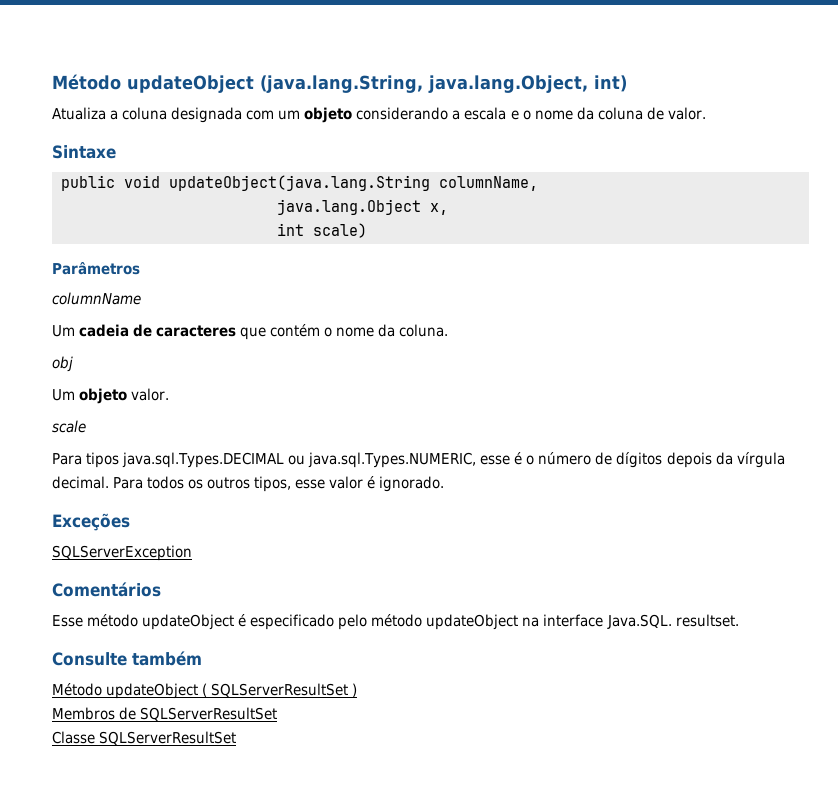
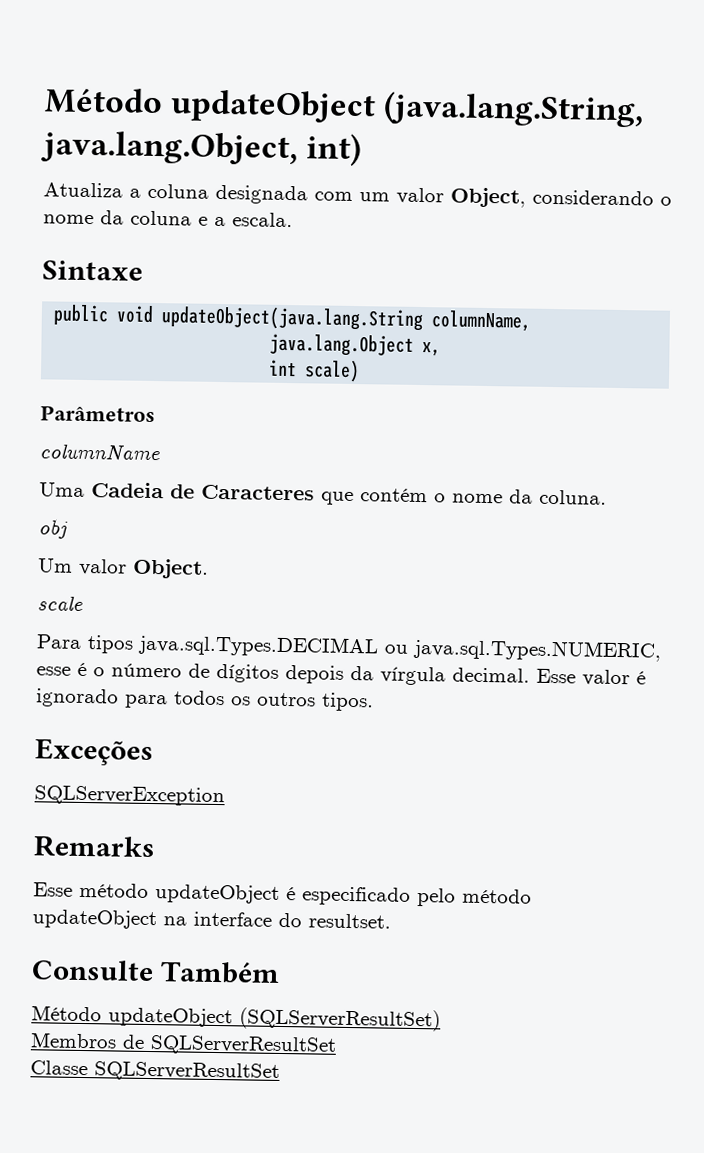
- Atualiza a coluna designada com um objeto considerando a escala e o nome da coluna de valor.
+ Atualiza a coluna designada com um valor Object, considerando o nome da coluna e a escala.
- Um cadeia de caracteres que contém o nome da coluna.
+ Uma Cadeia de Caracteres que contém o nome da coluna.
- Um objeto valor.
+ Um valor Object.
- Para todos os outros tipos, esse valor é ignorado.
+ Esse valor é ignorado para todos os outros tipos.
- Comentários
+ Remarks
- Esse método updateObject é especificado pelo método updateObject na interface Java.SQL. resultset.
+ Esse método updateObject é especificado pelo método updateObject na interface do resultset.
- Consulte também
- Método updateObject ( SQLServerResultSet )
+ Consulte Também
+ Método updateObject (SQLServerResultSet)

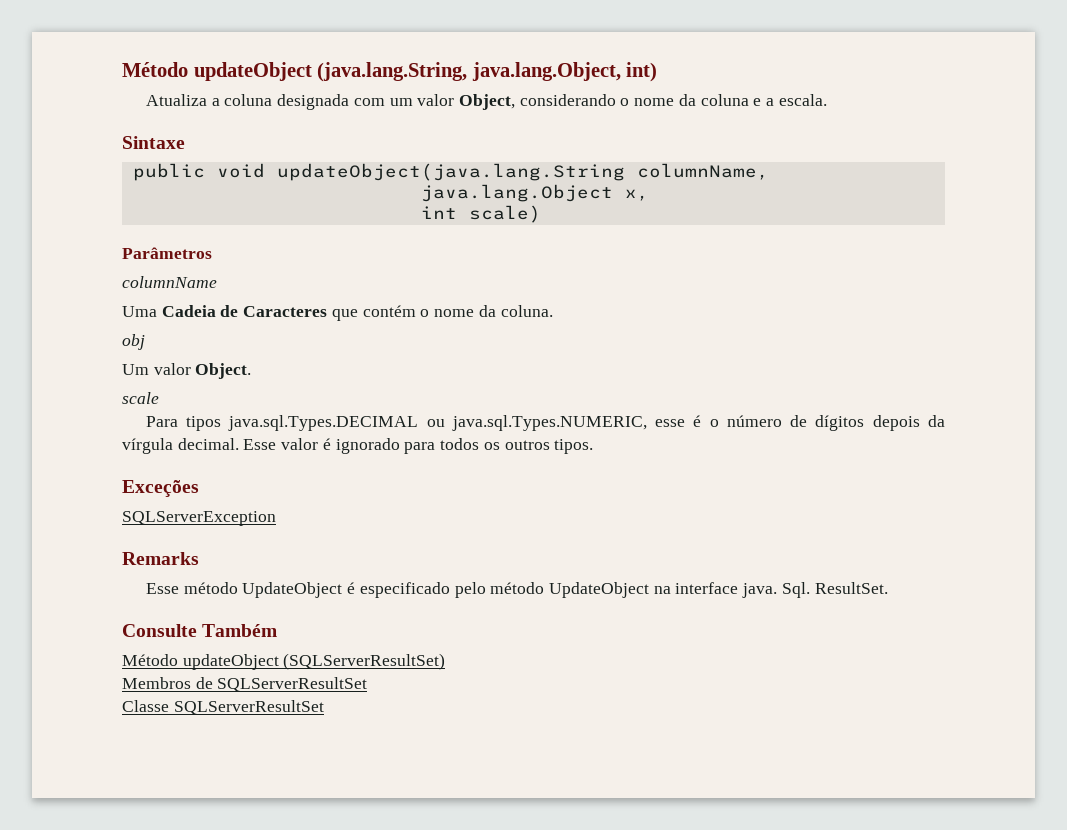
- Esse método updateObject é especificado pelo método updateObject na interface do resultset.
+ Esse método UpdateObject é especificado pelo método UpdateObject na interface java. Sql. ResultSet.

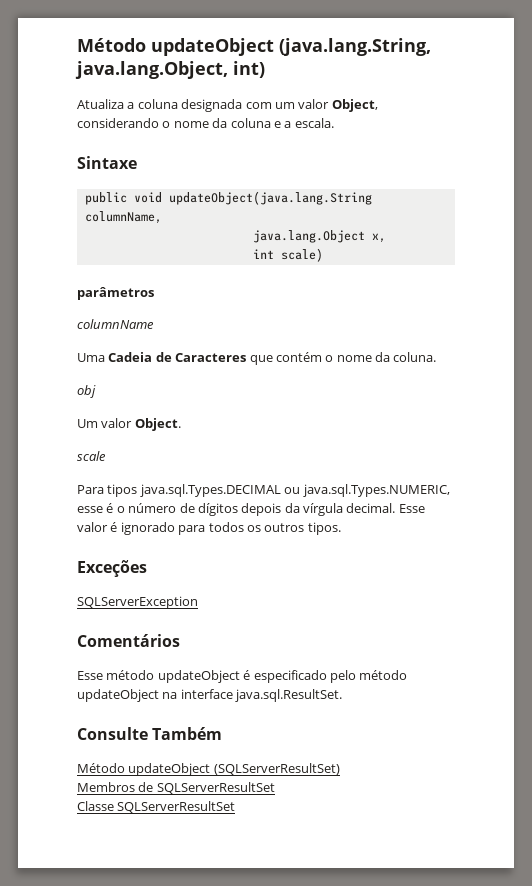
- Parâmetros
+ parâmetros
- Remarks
+ Comentários
- Esse método UpdateObject é especificado pelo método UpdateObject na interface java. Sql. ResultSet.
+ Esse método updateObject é especificado pelo método updateObject na interface java.sql.ResultSet.

